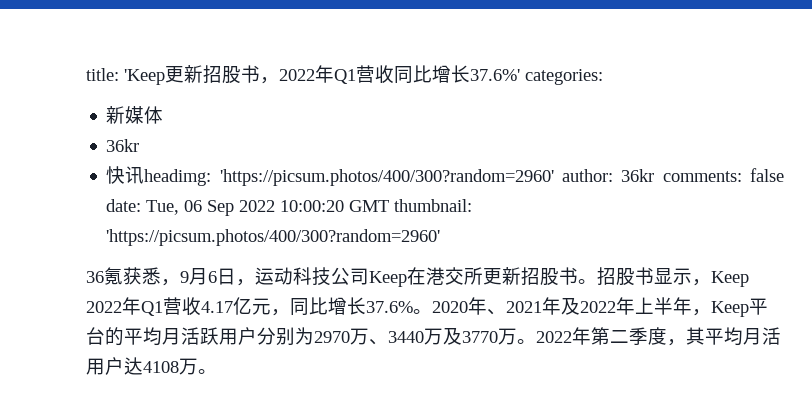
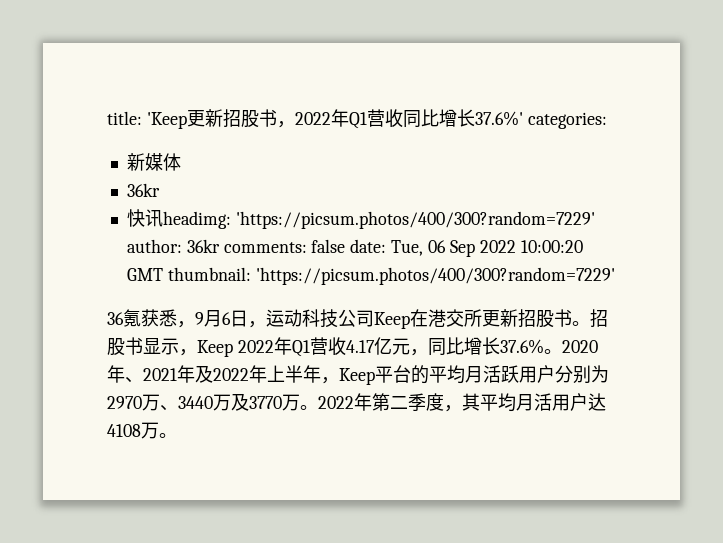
- 快讯headimg: 'https://picsum.photos/400/300?random=2960' author: 36kr comments: false date: Tue, 06 Sep 2022 10:00:20 GMT thumbnail: 'https://picsum.photos/400/300?random=2960'
+ 快讯headimg: 'https://picsum.photos/400/300?random=7229' author: 36kr comments: false date: Tue, 06 Sep 2022 10:00:20 GMT thumbnail: 'https://picsum.photos/400/300?random=7229'

